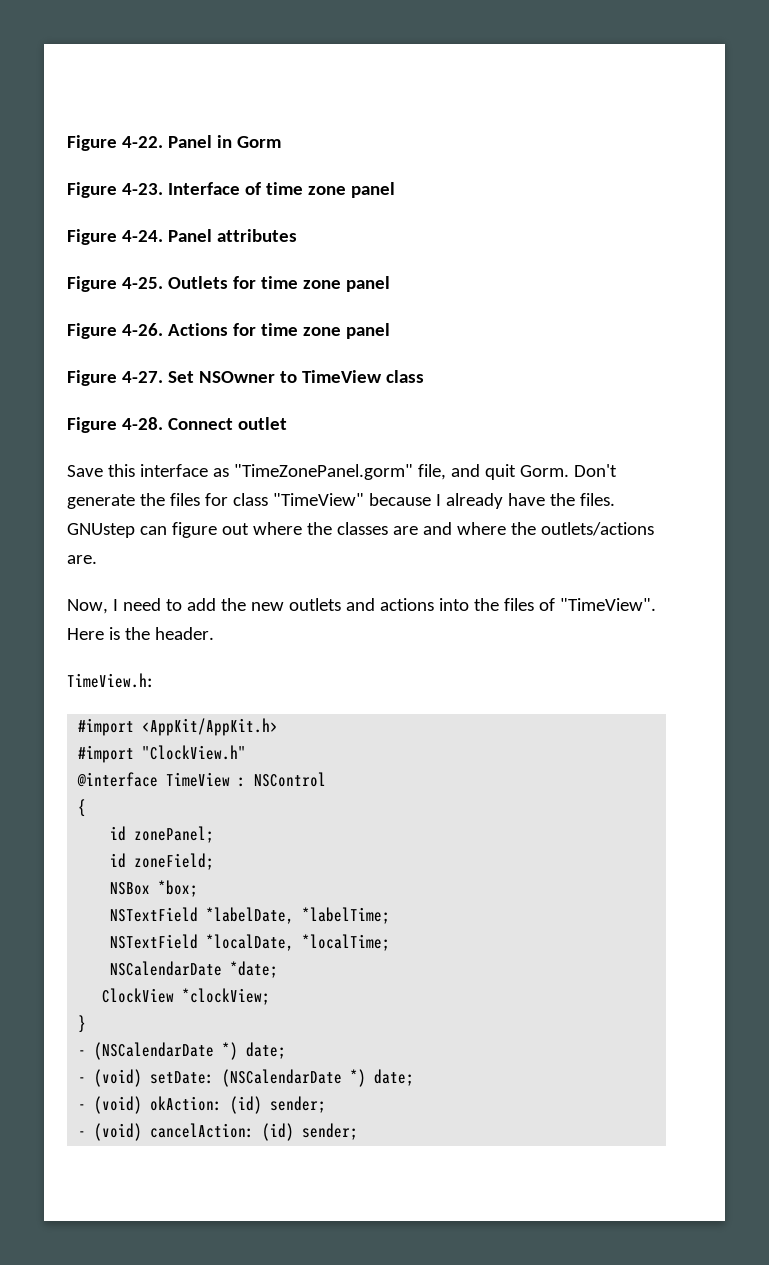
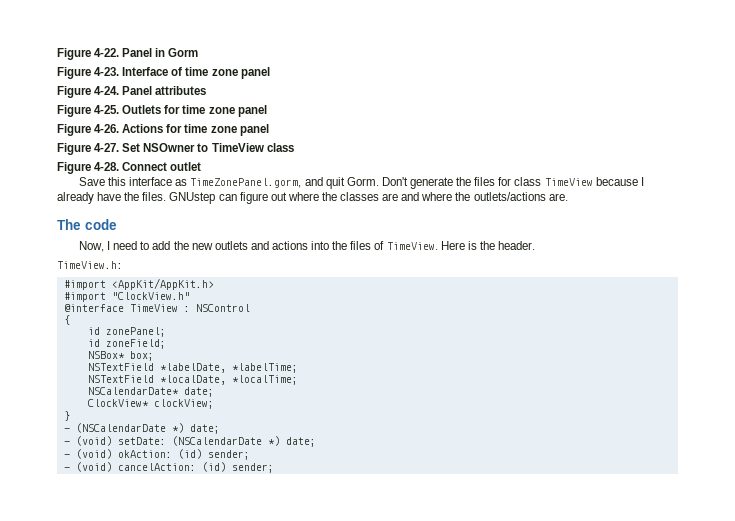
- Save this interface as "TimeZonePanel.gorm" file, and quit Gorm.
+ Save this interface as TimeZonePanel.gorm, and quit Gorm.
- Don't generate the files for class "TimeView" because I already have the files.
+ Don't generate the files for class TimeView because I already have the files.
+ The code
- Now, I need to add the new outlets and actions into the files of "TimeView".
+ Now, I need to add the new outlets and actions into the files of TimeView.
- NSBox *box;
+ NSBox* box;
- NSCalendarDate *date;
- ClockView *clockView;
+ NSCalendarDate* date;
+ ClockView* clockView;

